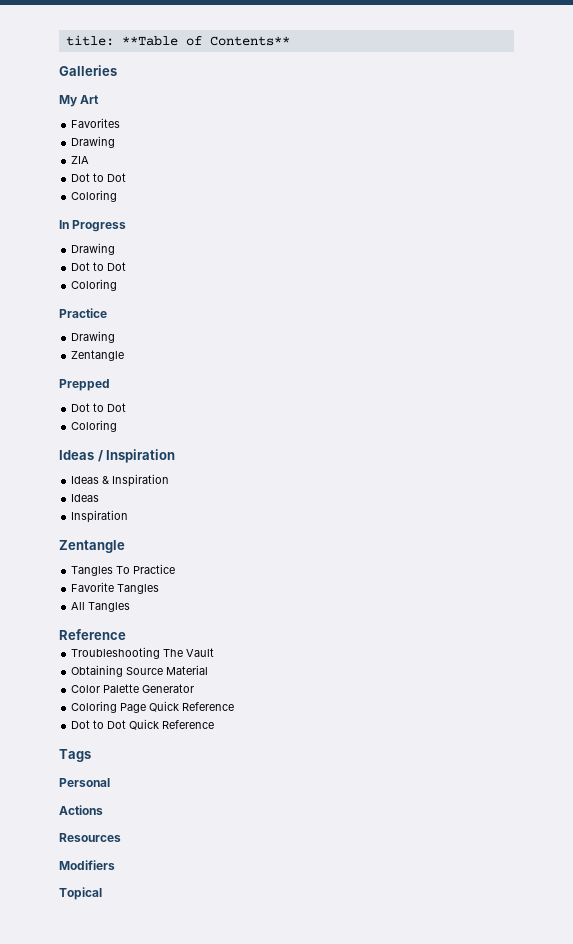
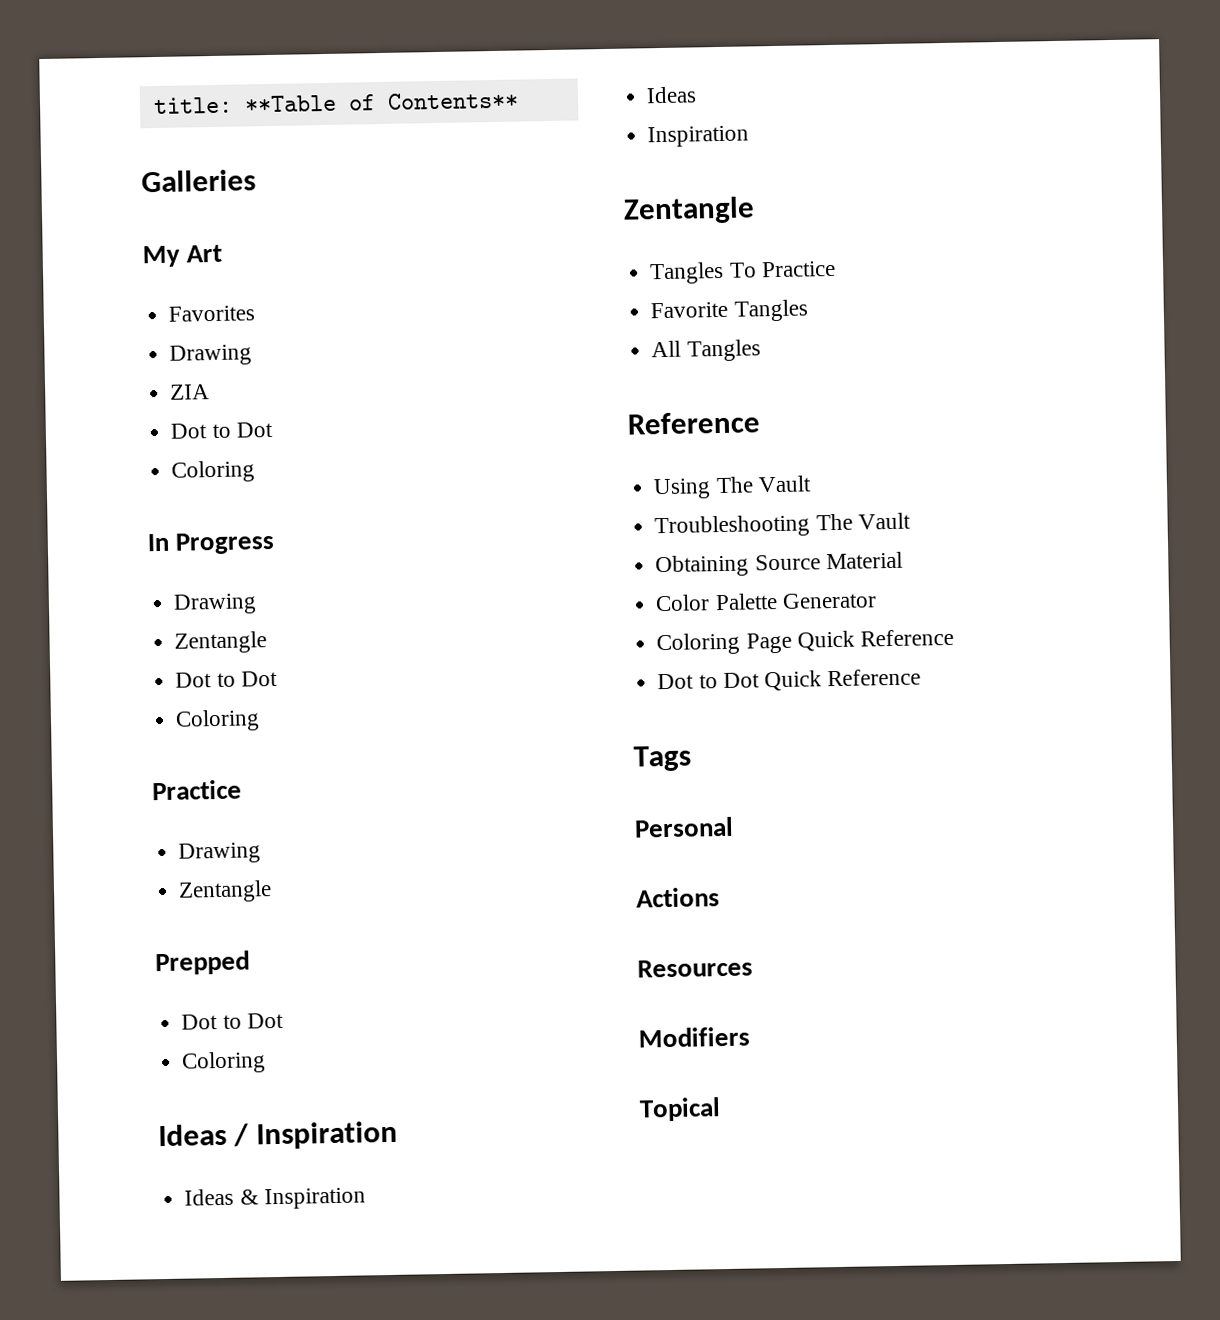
  In Progress
  Drawing
+ Zentangle
+ Using The Vault

